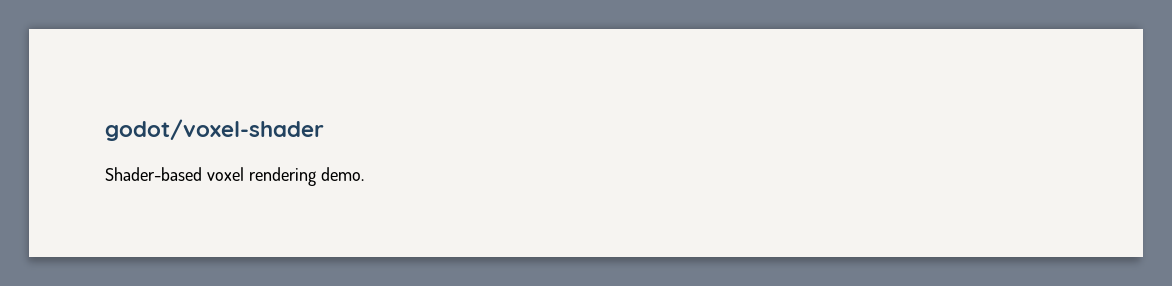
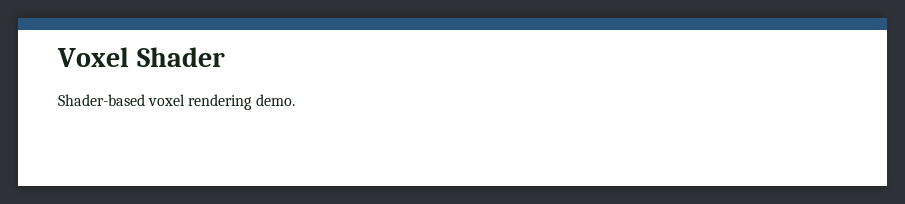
- godot/voxel-shader
+ Voxel Shader

